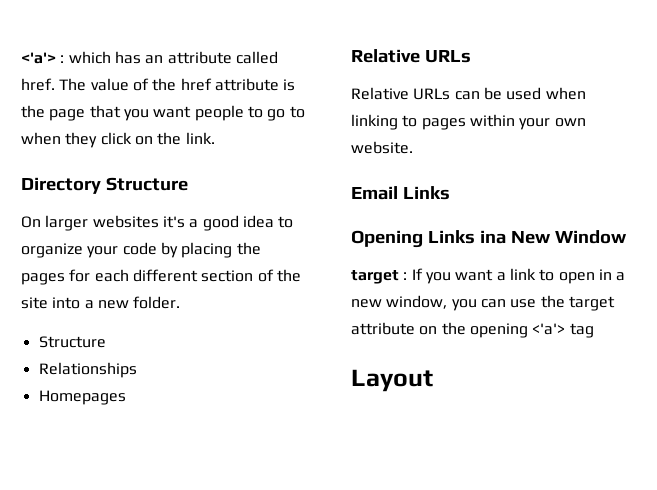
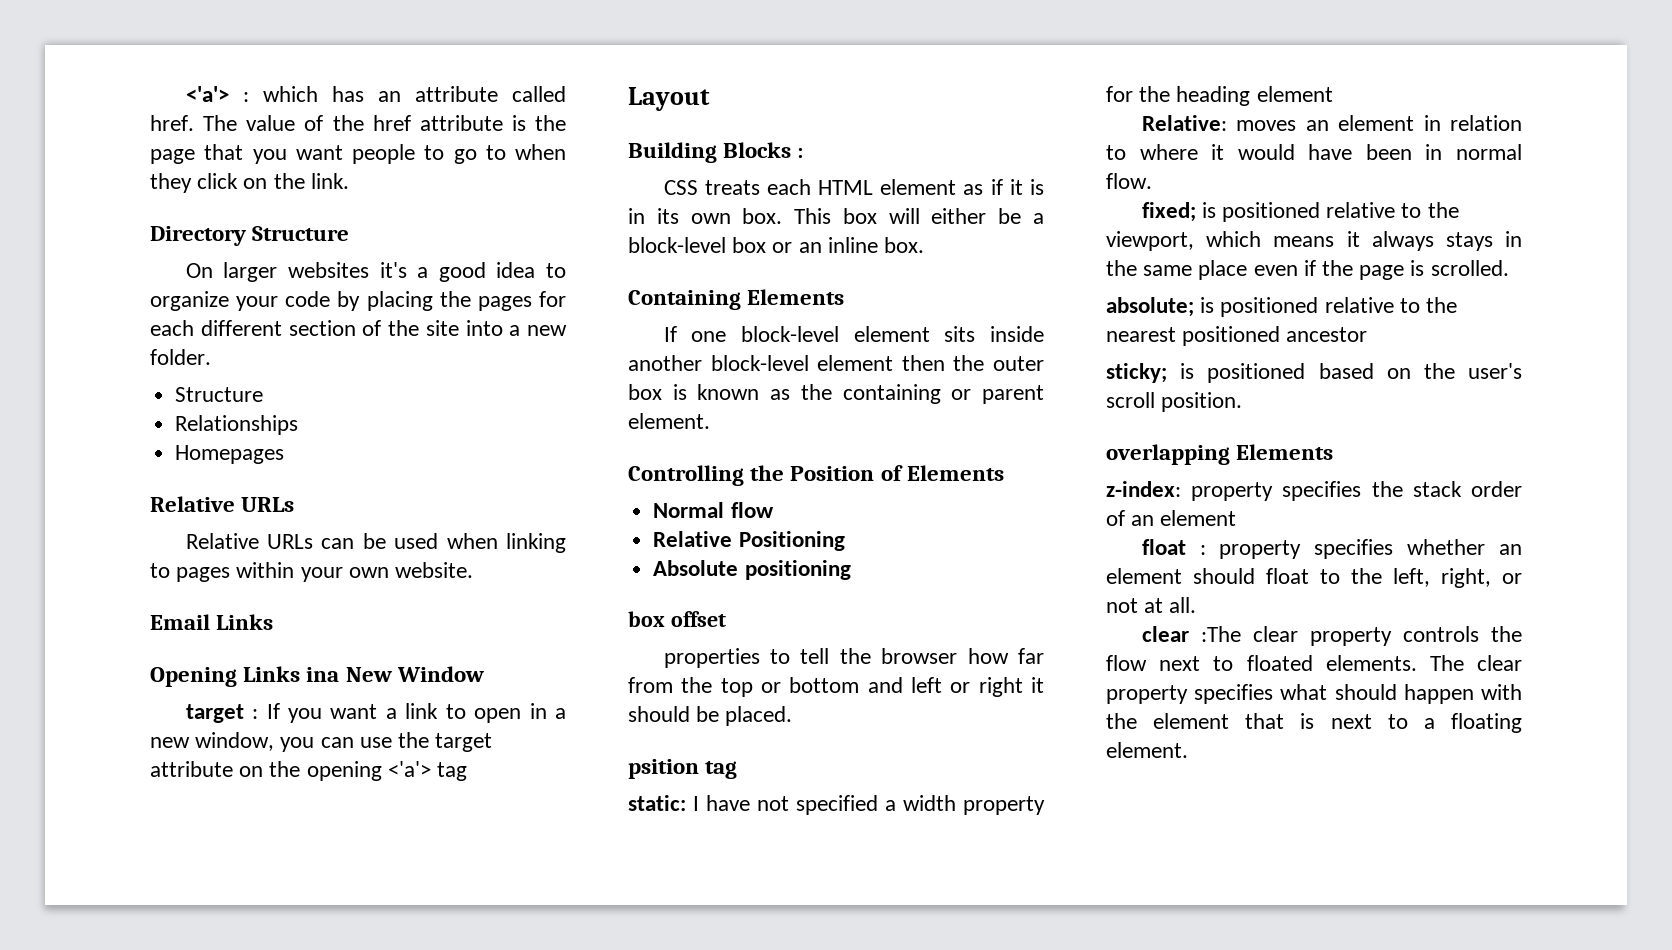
+ Building Blocks :
+ CSS treats each HTML element as if it is in its own box. This box will either be a block-level box or an inline box.
+ Containing Elements
+ If one block-level element sits inside another block-level element then the outer box is known as the containing or parent element.
+ Controlling the Position of Elements
+ Normal flow
+ Relative Positioning
+ Absolute positioning
+ box offset
+ properties to tell the browser how far from the top or bottom and left or right it should be placed.
+ psition tag
+ static: I have not specified a width property for the heading element
+ Relative: moves an element in relation to where it would have been in normal flow.
+ fixed; is positioned relative to the viewport, which means it always stays in the same place even if the page is scrolled.
+ absolute; is positioned relative to the nearest positioned ancestor
+ sticky; is positioned based on the user's scroll position.
+ overlapping Elements
+ z-index: property specifies the stack order of an element
+ float : property specifies whether an element should float to the left, right, or not at all.
+ clear :The clear property controls the flow next to floated elements. The clear property specifies what should happen with the element that is next to a floating element.

